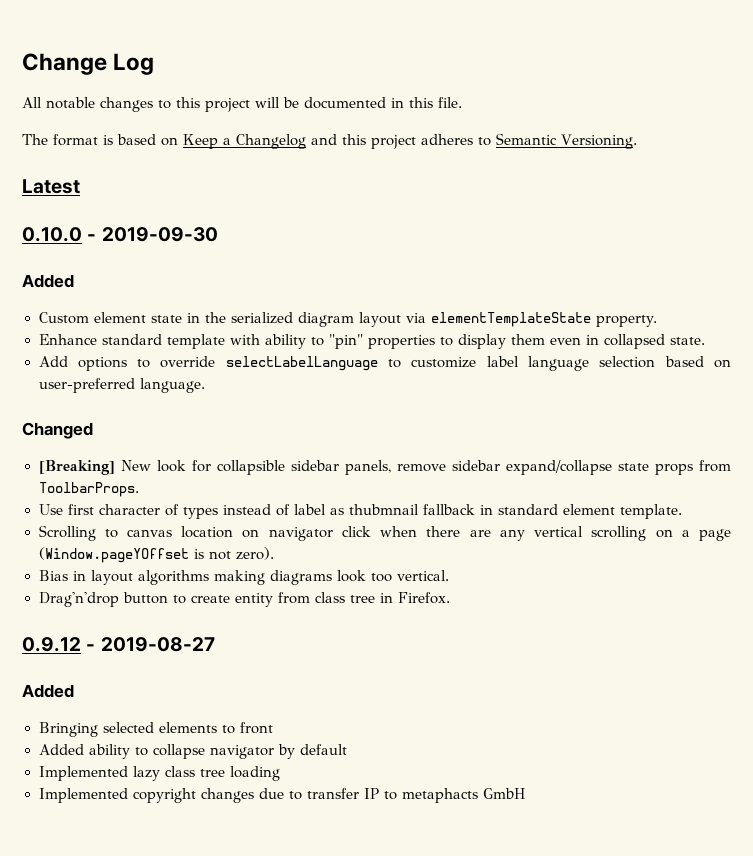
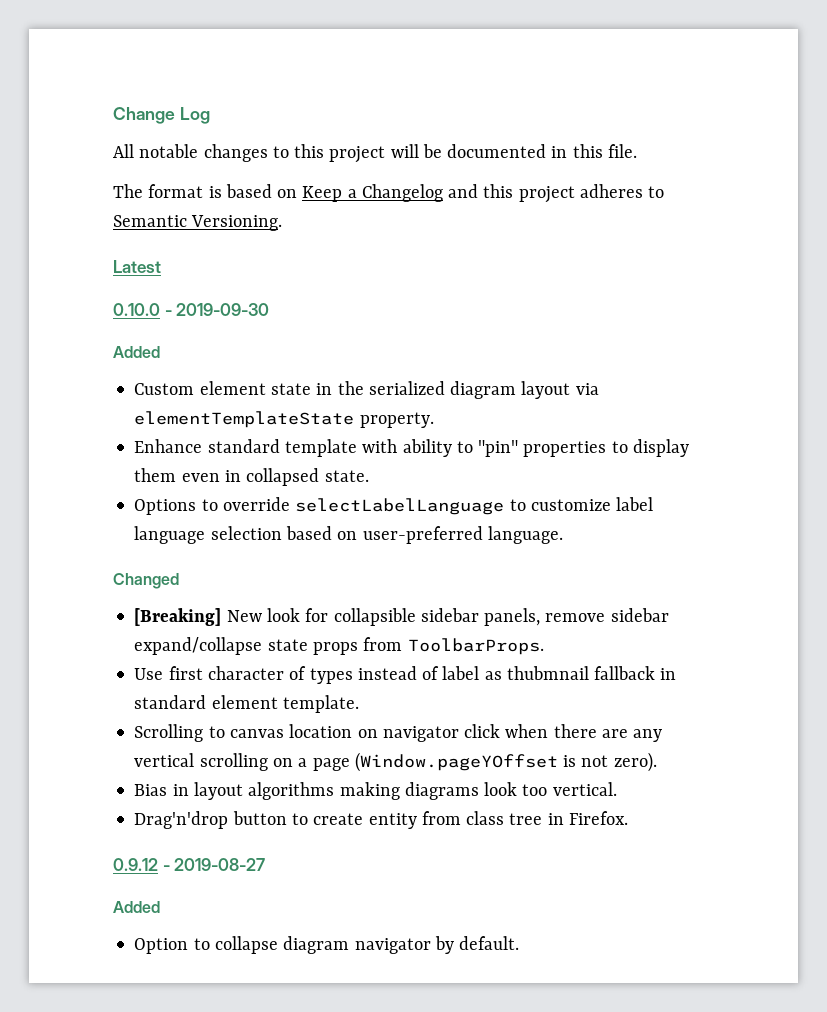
- Add options to override selectLabelLanguage to customize label language selection based on user-preferred language.
+ Options to override selectLabelLanguage to customize label language selection based on user-preferred language.
- Bringing selected elements to front
- Added ability to collapse navigator by default
- Implemented lazy class tree loading
- Implemented copyright changes due to transfer IP to metaphacts GmbH
+ Option to collapse diagram navigator by default.

